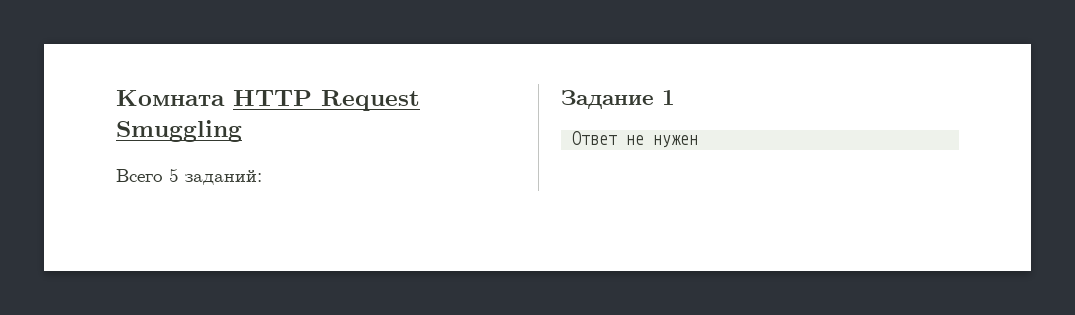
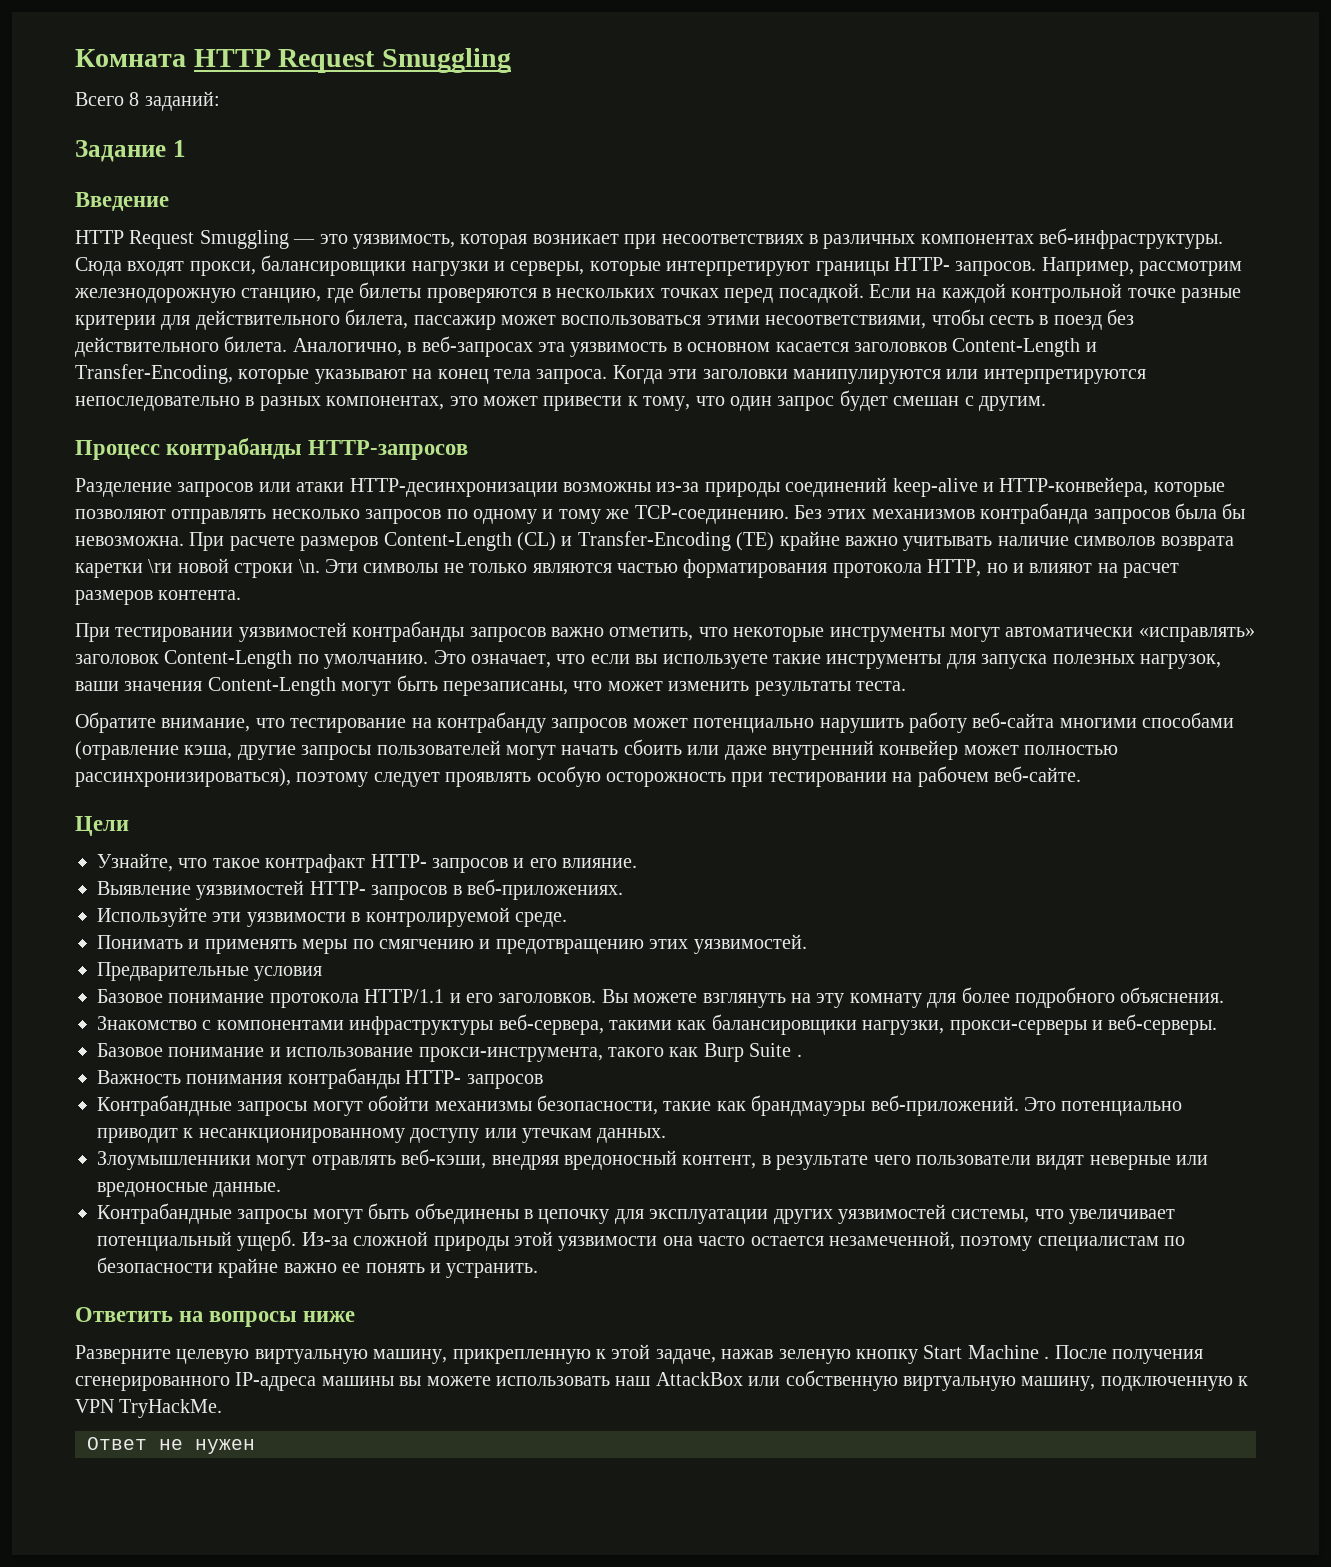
- Всего 5 заданий:
+ Всего 8 заданий:
+ Введение
+ HTTP Request Smuggling — это уязвимость, которая возникает при несоответствиях в различных компонентах веб-инфраструктуры. Сюда входят прокси, балансировщики нагрузки и серверы, которые интерпретируют границы HTTP- запросов. Например, рассмотрим железнодорожную станцию, где билеты проверяются в нескольких точках перед посадкой. Если на каждой контрольной точке разные критерии для действительного билета, пассажир может воспользоваться этими несоответствиями, чтобы сесть в поезд без действительного билета. Аналогично, в веб-запросах эта уязвимость в основном касается заголовков Content-Length и Transfer-Encoding, которые указывают на конец тела запроса. Когда эти заголовки манипулируются или интерпретируются непоследовательно в разных компонентах, это может привести к тому, что один запрос будет смешан с другим.
+ Процесс контрабанды HTTP-запросов
+ Разделение запросов или атаки HTTP-десинхронизации возможны из-за природы соединений keep-alive и HTTP-конвейера, которые позволяют отправлять несколько запросов по одному и тому же TCP-соединению. Без этих механизмов контрабанда запросов была бы невозможна. При расчете размеров Content-Length (CL) и Transfer-Encoding (TE) крайне важно учитывать наличие символов возврата каретки \rи новой строки \n. Эти символы не только являются частью форматирования протокола HTTP, но и влияют на расчет размеров контента.
+ При тестировании уязвимостей контрабанды запросов важно отметить, что некоторые инструменты могут автоматически «исправлять» заголовок Content-Length по умолчанию. Это означает, что если вы используете такие инструменты для запуска полезных нагрузок, ваши значения Content-Length могут быть перезаписаны, что может изменить результаты теста.
+ Обратите внимание, что тестирование на контрабанду запросов может потенциально нарушить работу веб-сайта многими способами (отравление кэша, другие запросы пользователей могут начать сбоить или даже внутренний конвейер может полностью рассинхронизироваться), поэтому следует проявлять особую осторожность при тестировании на рабочем веб-сайте.
+ Цели
+ Узнайте, что такое контрафакт HTTP- запросов и его влияние.
+ Выявление уязвимостей HTTP- запросов в веб-приложениях.
+ Используйте эти уязвимости в контролируемой среде.
+ Понимать и применять меры по смягчению и предотвращению этих уязвимостей.
+ Предварительные условия
+ Базовое понимание протокола HTTP/1.1 и его заголовков. Вы можете взглянуть на эту комнату для более подробного объяснения.
+ Знакомство с компонентами инфраструктуры веб-сервера, такими как балансировщики нагрузки, прокси-серверы и веб-серверы.
+ Базовое понимание и использование прокси-инструмента, такого как Burp Suite .
+ Важность понимания контрабанды HTTP- запросов
+ Контрабандные запросы могут обойти механизмы безопасности, такие как брандмауэры веб-приложений. Это потенциально приводит к несанкционированному доступу или утечкам данных.
+ Злоумышленники могут отравлять веб-кэши, внедряя вредоносный контент, в результате чего пользователи видят неверные или вредоносные данные.
+ Контрабандные запросы могут быть объединены в цепочку для эксплуатации других уязвимостей системы, что увеличивает потенциальный ущерб. Из-за сложной природы этой уязвимости она часто остается незамеченной, поэтому специалистам по безопасности крайне важно ее понять и устранить.
+ Ответить на вопросы ниже
+ Разверните целевую виртуальную машину, прикрепленную к этой задаче, нажав зеленую кнопку Start Machine . После получения сгенерированного IP-адреса машины вы можете использовать наш AttackBox или собственную виртуальную машину, подключенную к VPN TryHackMe.

